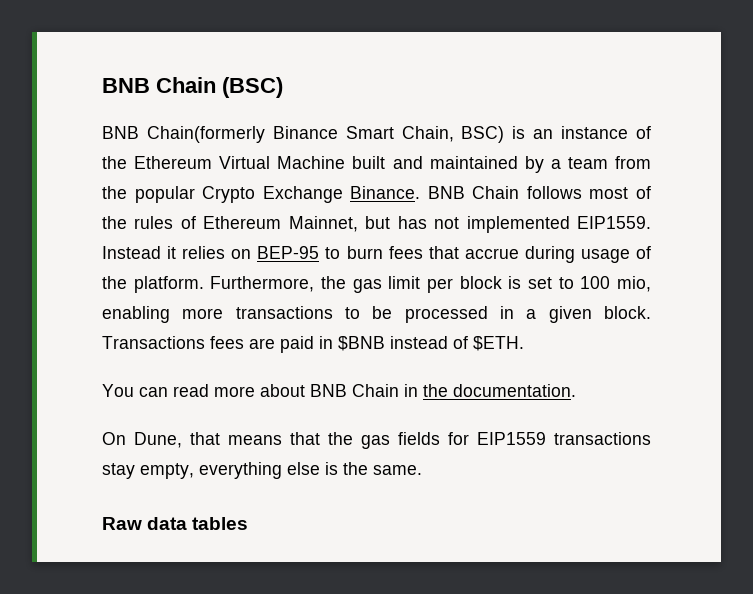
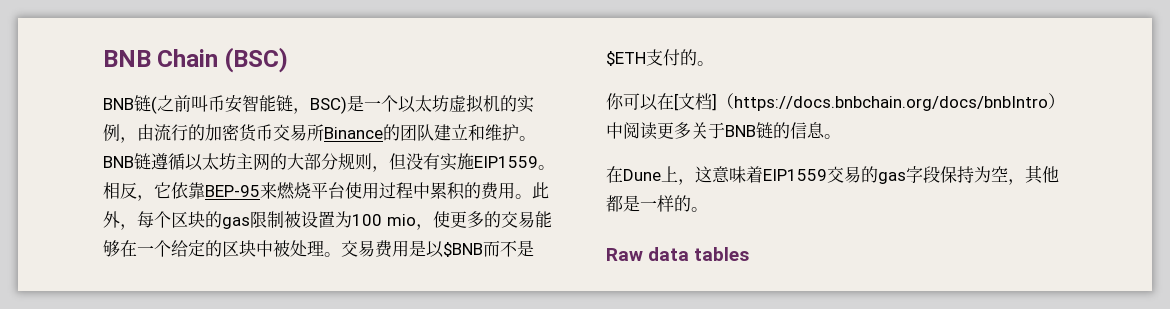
- BNB Chain(formerly Binance Smart Chain, BSC) is an instance of the Ethereum Virtual Machine built and maintained by a team from the popular Crypto Exchange Binance. BNB Chain follows most of the rules of Ethereum Mainnet, but has not implemented EIP1559. Instead it relies on BEP-95 to burn fees that accrue during usage of the platform. Furthermore, the gas limit per block is set to 100 mio, enabling more transactions to be processed in a given block. Transactions fees are paid in $BNB instead of $ETH.
- You can read more about BNB Chain in the documentation.
- On Dune, that means that the gas fields for EIP1559 transactions stay empty, everything else is the same.
+ BNB链(之前叫币安智能链，BSC)是一个以太坊虚拟机的实例，由流行的加密货币交易所Binance的团队建立和维护。BNB链遵循以太坊主网的大部分规则，但没有实施EIP1559。相反，它依靠BEP-95来燃烧平台使用过程中累积的费用。此外，每个区块的gas限制被设置为100 mio，使更多的交易能够在一个给定的区块中被处理。交易费用是以$BNB而不是$ETH支付的。
+ 你可以在[文档]（https://docs.bnbchain.org/docs/bnbIntro）中阅读更多关于BNB链的信息。
+ 在Dune上，这意味着EIP1559交易的gas字段保持为空，其他都是一样的。

